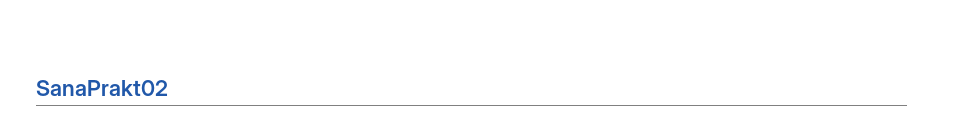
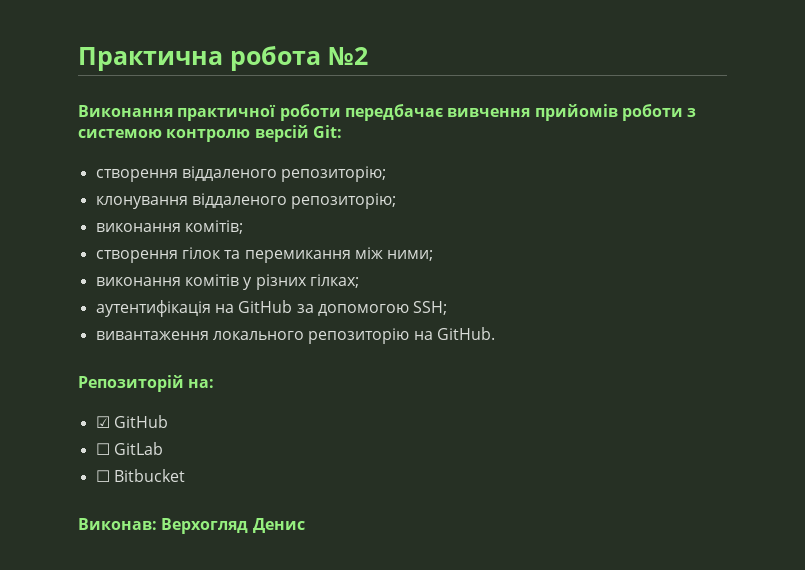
- SanaPrakt02
+ Практична робота №2
+ Виконання практичної роботи передбачає вивчення прийомів роботи з системою контролю версій Git:
+ створення віддаленого репозиторію;
+ клонування віддаленого репозиторію;
+ виконання комітів;
+ створення гілок та перемикання між ними;
+ виконання комітів у різних гілках;
+ аутентифікація на GitHub за допомогою SSH;
+ вивантаження локального репозиторію на GitHub.
+ Репозиторій на:
+ ☑ GitHub
+ ☐ GitLab
+ ☐ Bitbucket
+ Виконав: Верхогляд Денис

